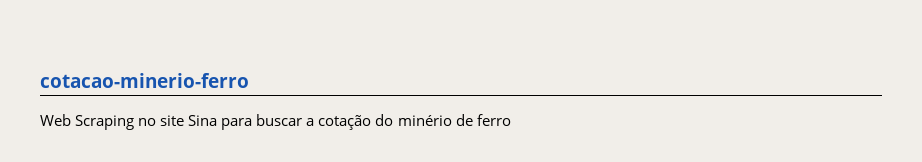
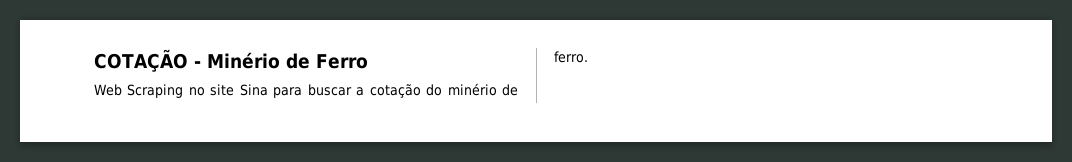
- cotacao-minerio-ferro
+ COTAÇÃO - Minério de Ferro
- Web Scraping no site Sina para buscar a cotação do minério de ferro
+ Web Scraping no site Sina para buscar a cotação do minério de ferro.

